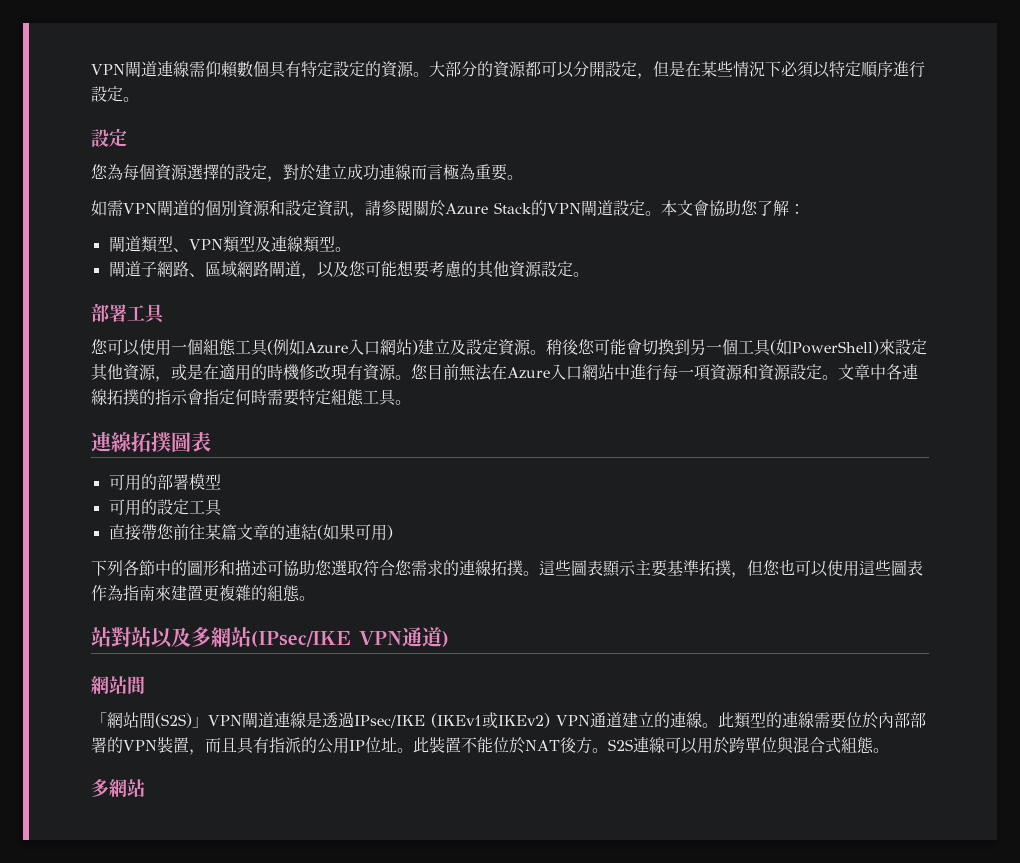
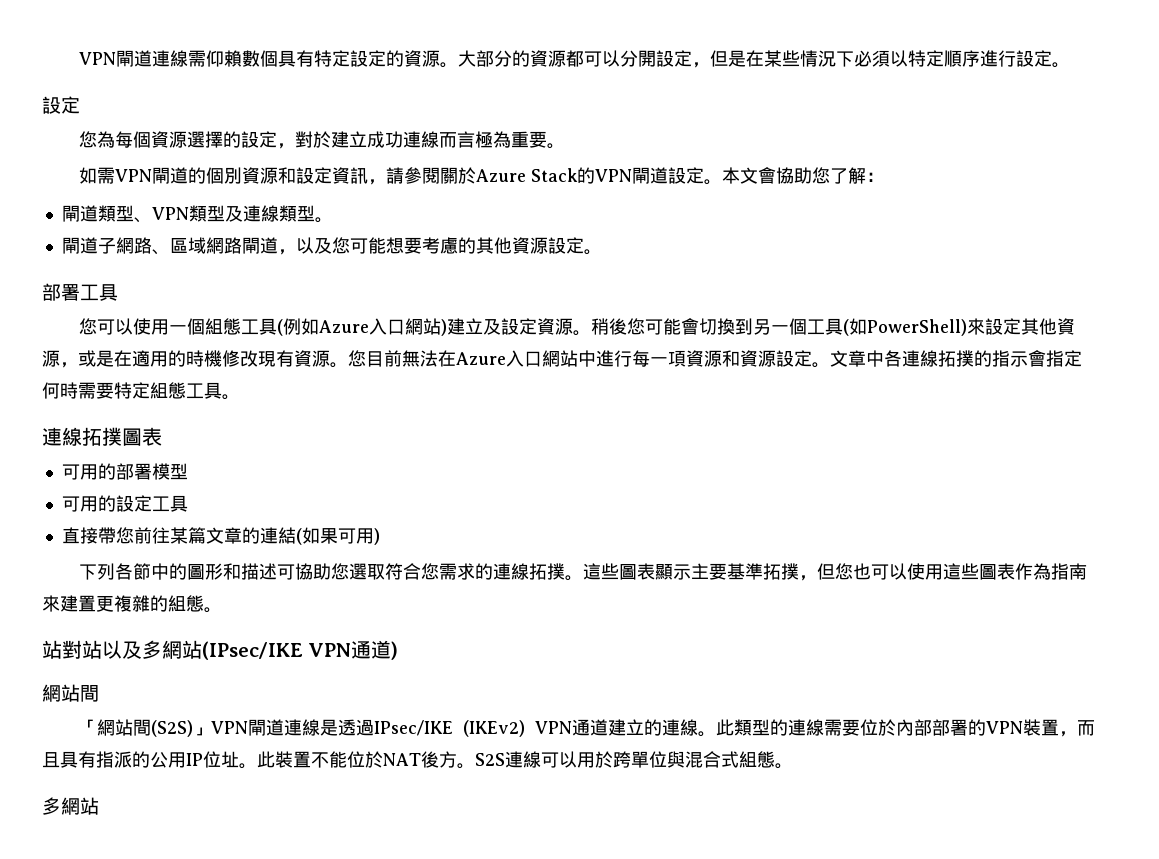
- 「網站間(S2S)」VPN閘道連線是透過IPsec/IKE (IKEv1或IKEv2) VPN通道建立的連線。
+ 「網站間(S2S)」VPN閘道連線是透過IPsec/IKE (IKEv2) VPN通道建立的連線。

